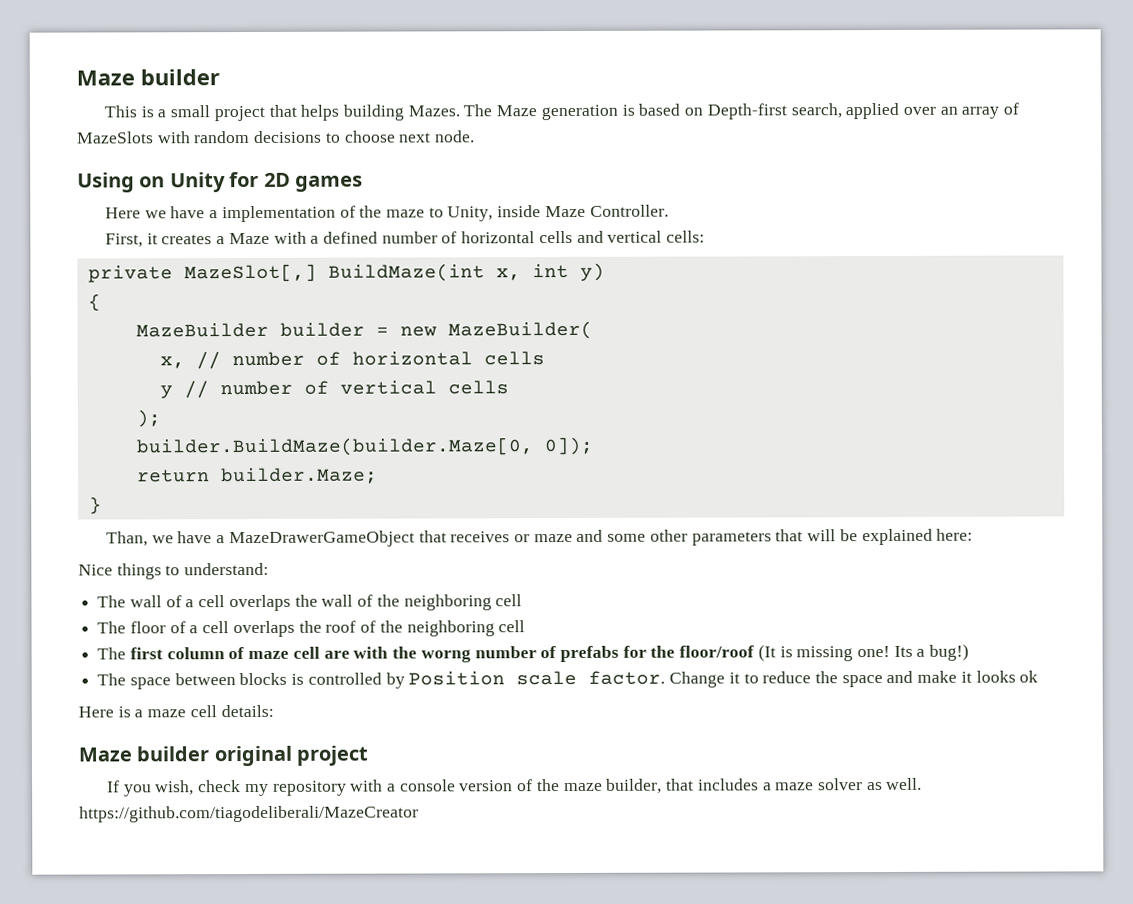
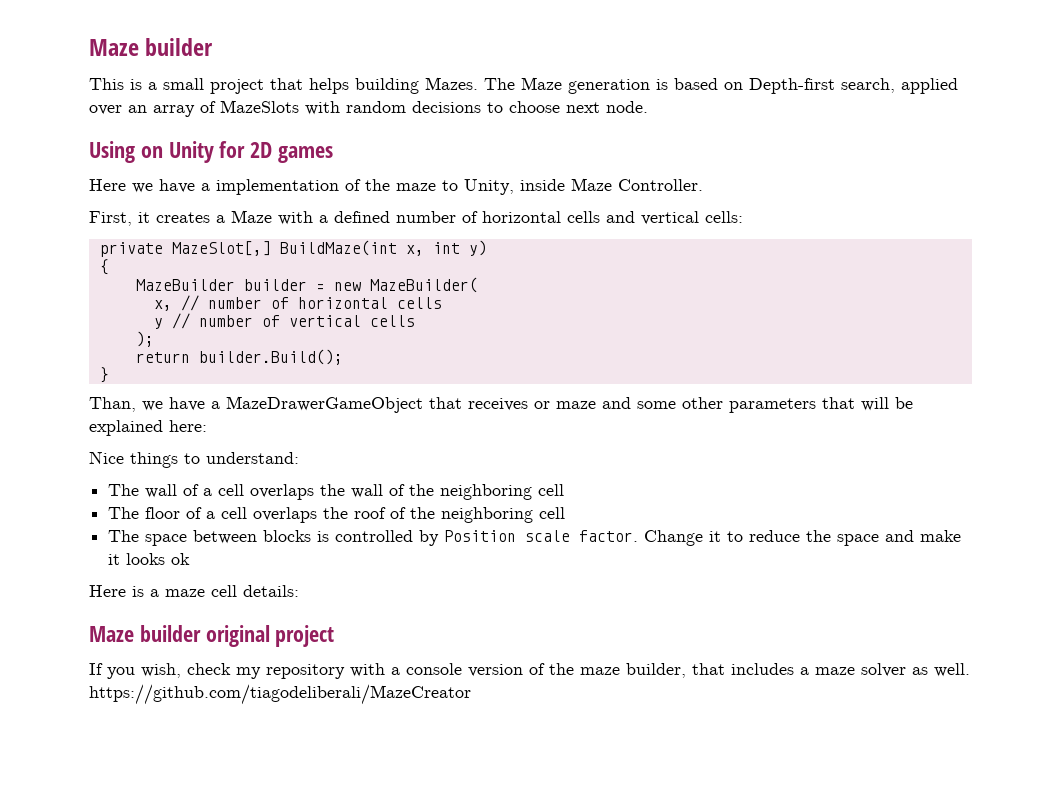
- builder.BuildMaze(builder.Maze[0, 0]);
- return builder.Maze;
+ return builder.Build();
- The first column of maze cell are with the worng number of prefabs for the floor/roof (It is missing one! Its a bug!)

